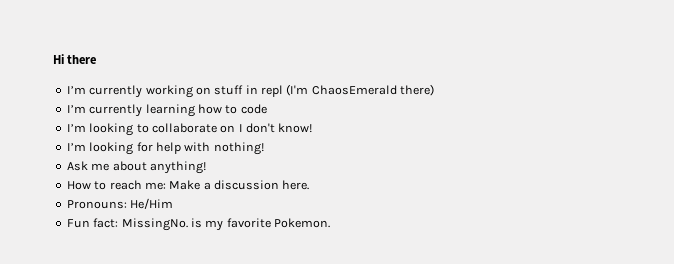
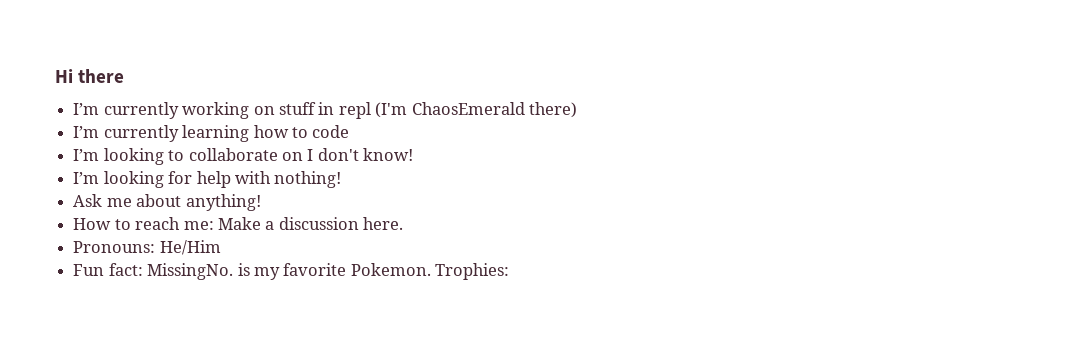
+ Trophies:

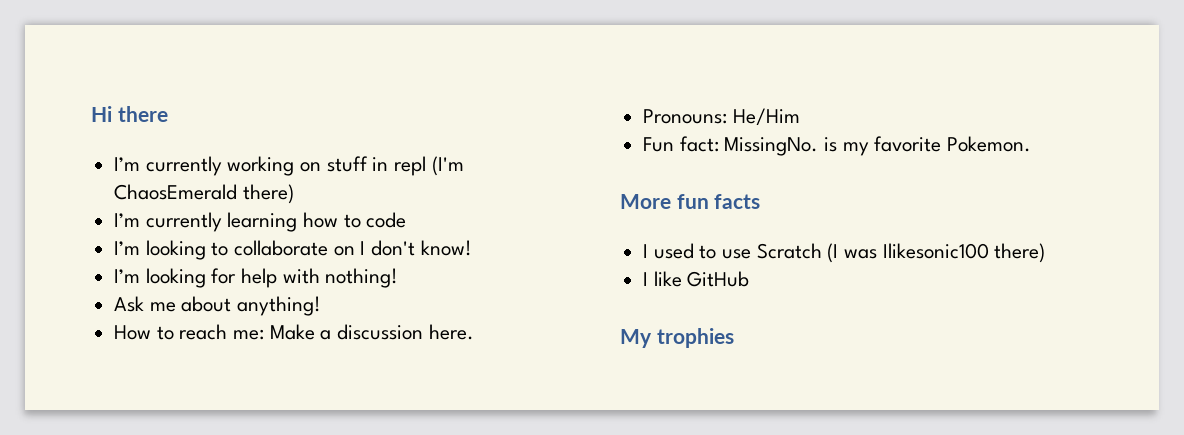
- Fun fact: MissingNo. is my favorite Pokemon. Trophies:
+ Fun fact: MissingNo. is my favorite Pokemon.
+ More fun facts
+ I used to use Scratch (I was Ilikesonic100 there)
+ I like GitHub
+ My trophies

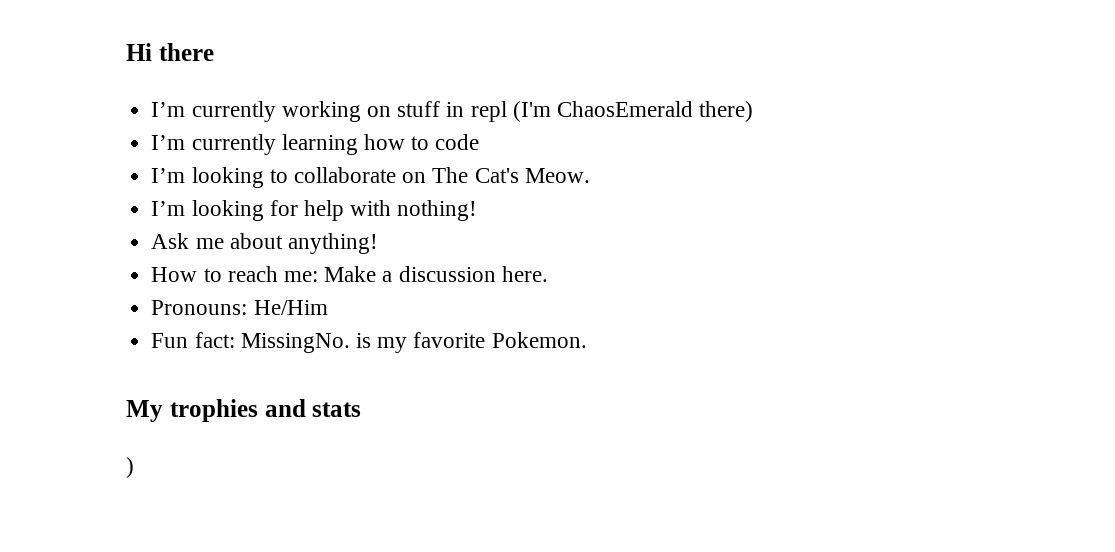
- I’m looking to collaborate on I don't know!
+ I’m looking to collaborate on The Cat's Meow.
- More fun facts
- I used to use Scratch (I was Ilikesonic100 there)
- I like GitHub
- My trophies
+ My trophies and stats
+ )

